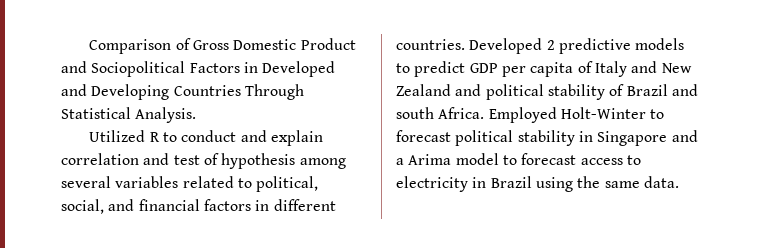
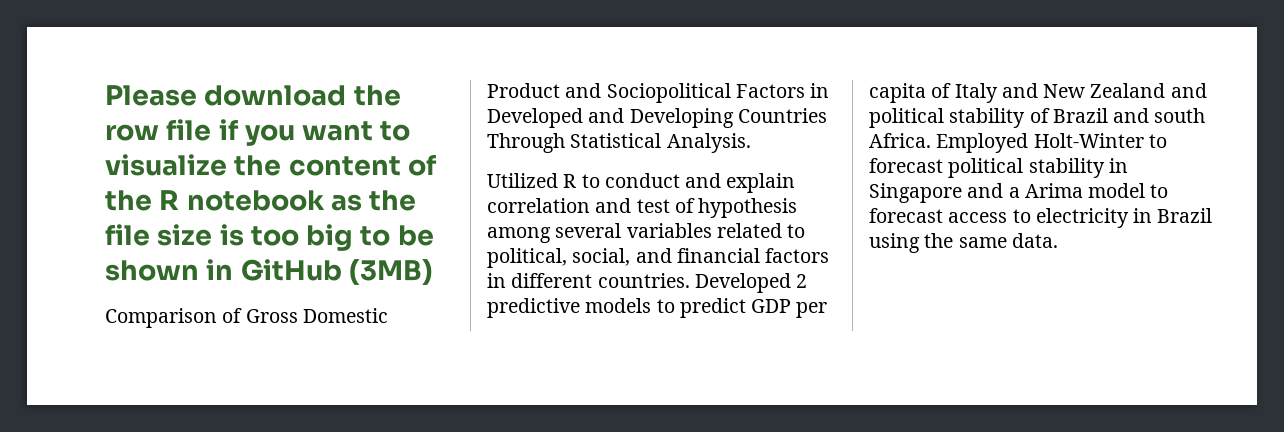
+ Please download the row file if you want to visualize the content of the R notebook as the file size is too big to be shown in GitHub (3MB)

